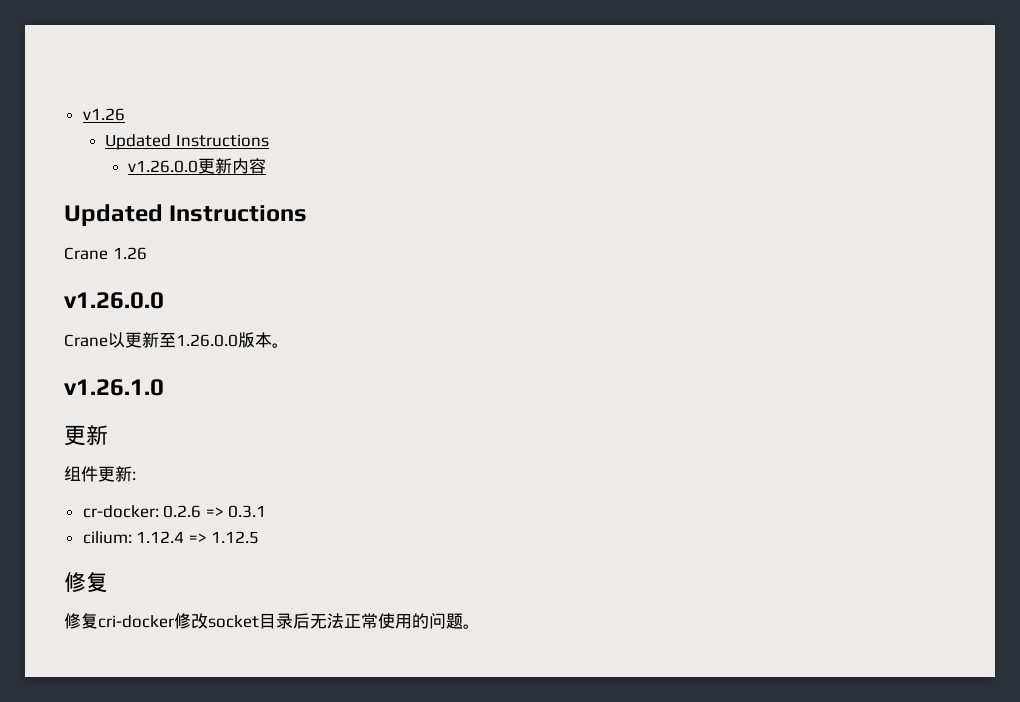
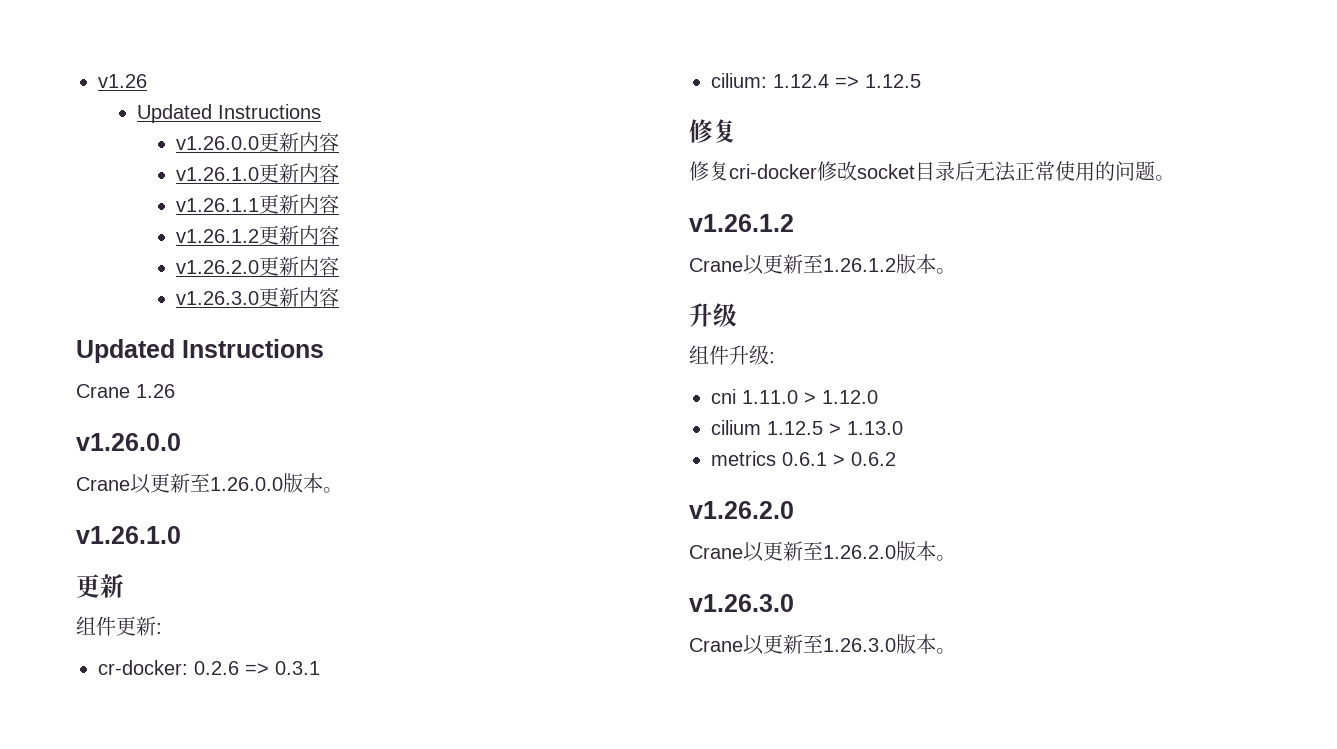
+ v1.26.1.0更新内容
+ v1.26.1.1更新内容
+ v1.26.1.2更新内容
+ v1.26.2.0更新内容
+ v1.26.3.0更新内容
  修复cri-docker修改socket目录后无法正常使用的问题。
+ v1.26.1.2
+ Crane以更新至1.26.1.2版本。
+ 升级
+ 组件升级:
+ cni 1.11.0 > 1.12.0
+ cilium 1.12.5 > 1.13.0
+ metrics 0.6.1 > 0.6.2
+ v1.26.2.0
+ Crane以更新至1.26.2.0版本。
+ v1.26.3.0
+ Crane以更新至1.26.3.0版本。

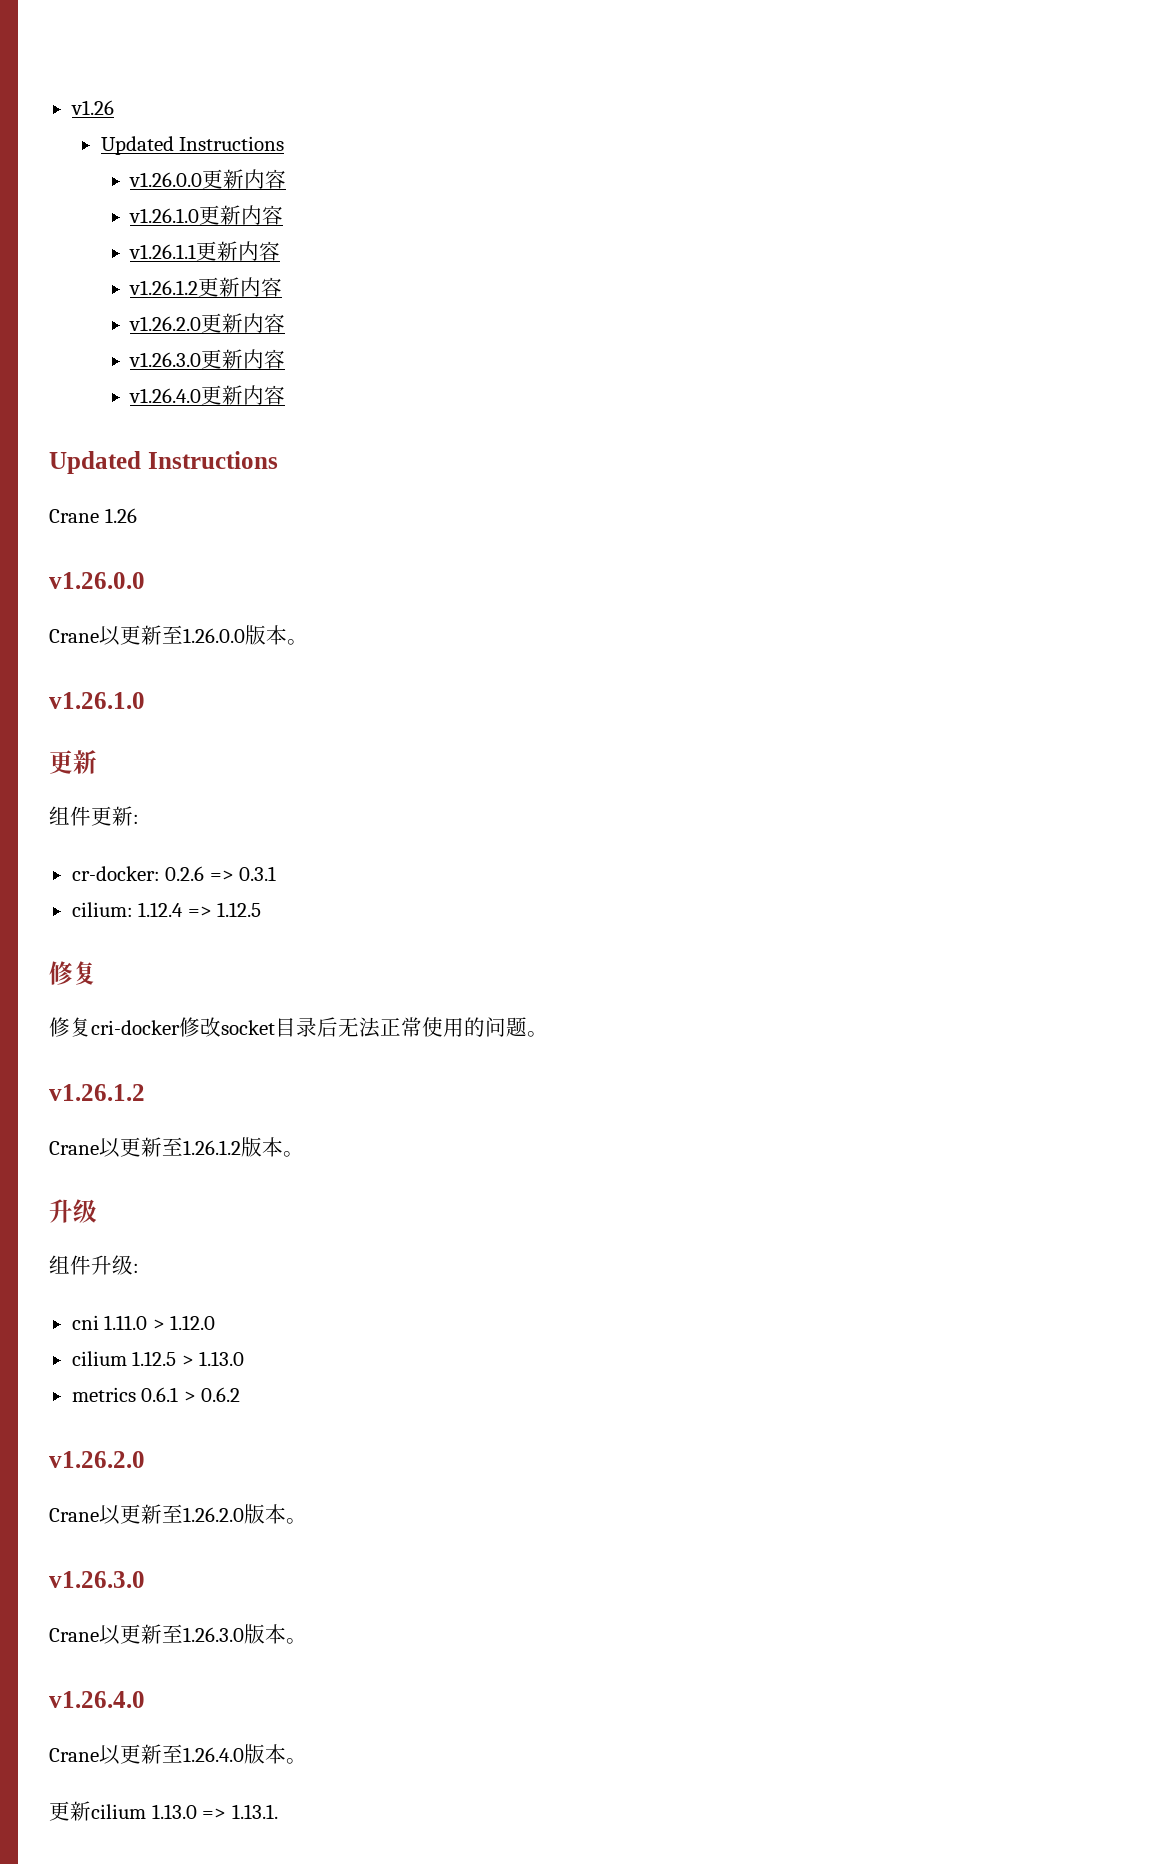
+ v1.26.4.0更新内容
  Crane以更新至1.26.3.0版本。
+ v1.26.4.0
+ Crane以更新至1.26.4.0版本。
+ 更新cilium 1.13.0 => 1.13.1.

